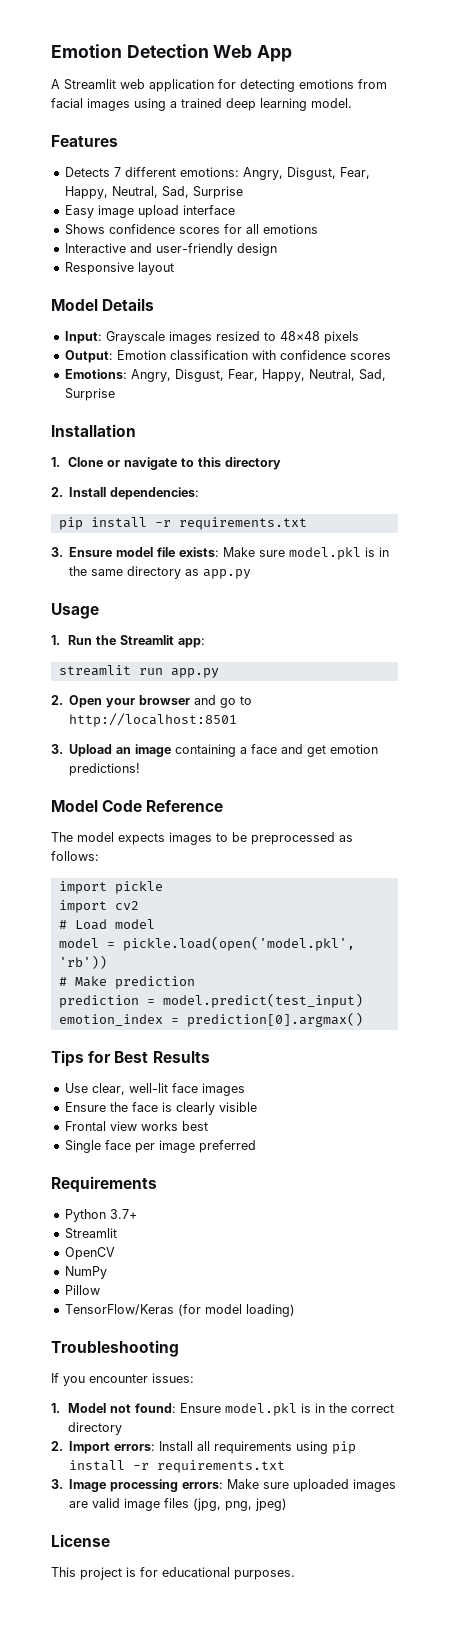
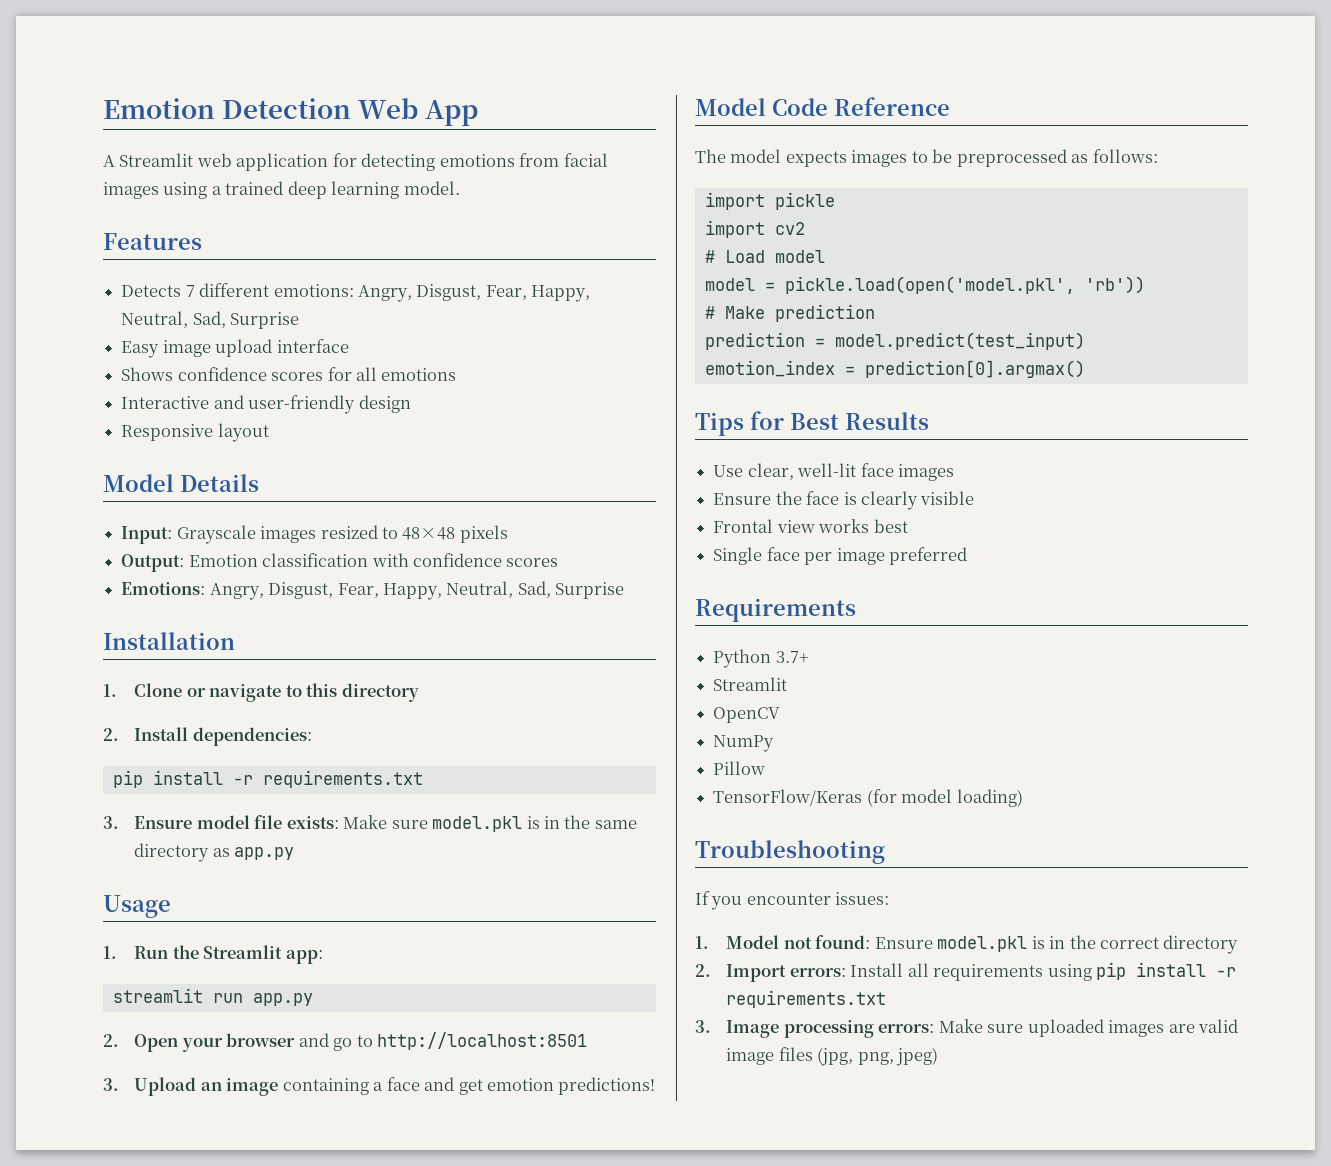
- License
- This project is for educational purposes.

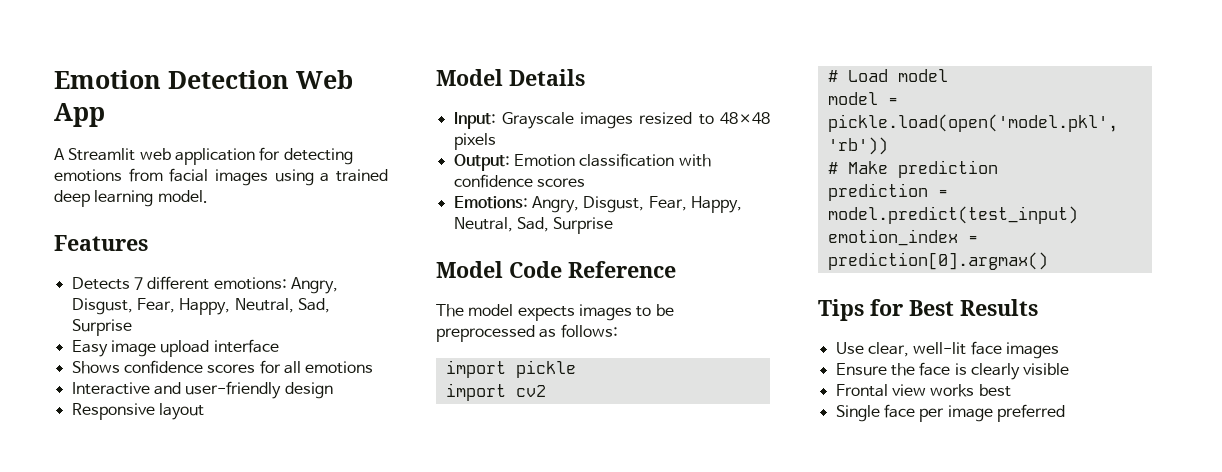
- Installation
- 1. Clone or navigate to this directory
- 2. Install dependencies:
- pip install -r requirements.txt
- 3. Ensure model file exists: Make sure model.pkl is in the same directory as app.py
- Usage
- 1. Run the Streamlit app:
- streamlit run app.py
- 2. Open your browser and go to http://localhost:8501
- 3. Upload an image containing a face and get emotion predictions!
- Requirements
- Python 3.7+
- Streamlit
- OpenCV
- NumPy
- Pillow
- TensorFlow/Keras (for model loading)
- Troubleshooting
- If you encounter issues:
- 1. Model not found: Ensure model.pkl is in the correct directory
- 2. Import errors: Install all requirements using pip install -r requirements.txt
- 3. Image processing errors: Make sure uploaded images are valid image files (jpg, png, jpeg)

